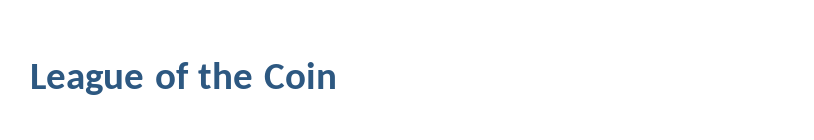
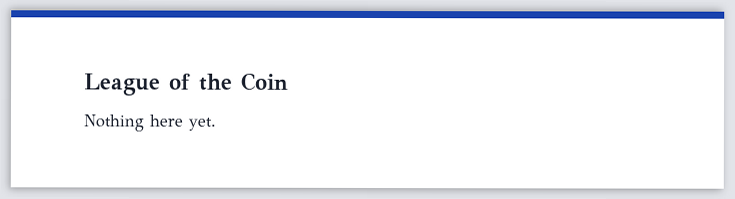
+ Nothing here yet.

